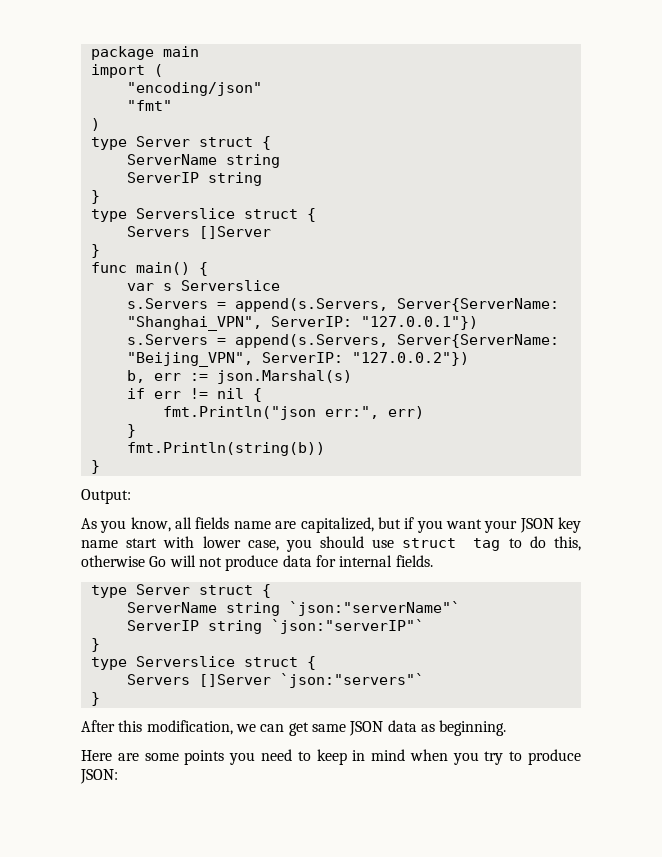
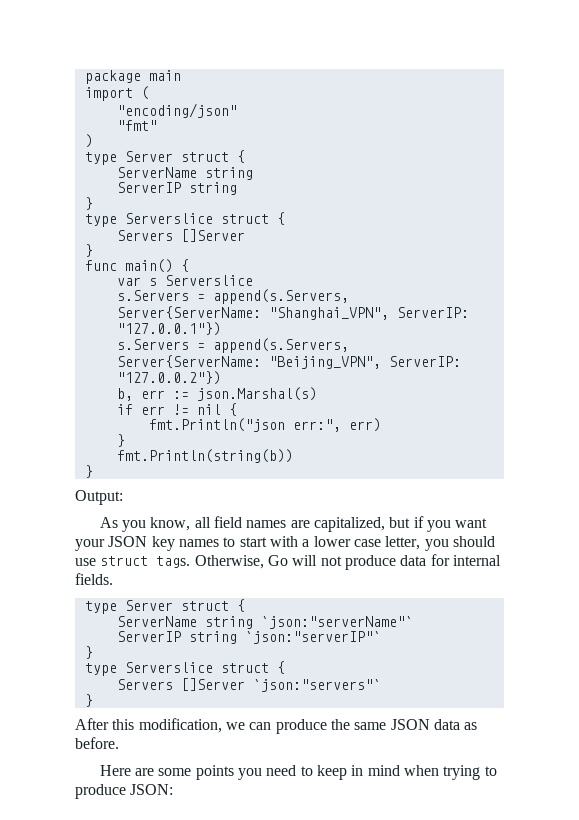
- As you know, all fields name are capitalized, but if you want your JSON key name start with lower case, you should use struct tag to do this, otherwise Go will not produce data for internal fields.
+ As you know, all field names are capitalized, but if you want your JSON key names to start with a lower case letter, you should use struct tags. Otherwise, Go will not produce data for internal fields.
- After this modification, we can get same JSON data as beginning.
+ After this modification, we can produce the same JSON data as before.
- Here are some points you need to keep in mind when you try to produce JSON:
+ Here are some points you need to keep in mind when trying to produce JSON:

